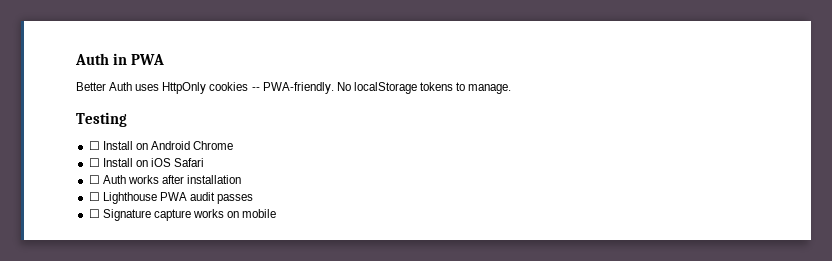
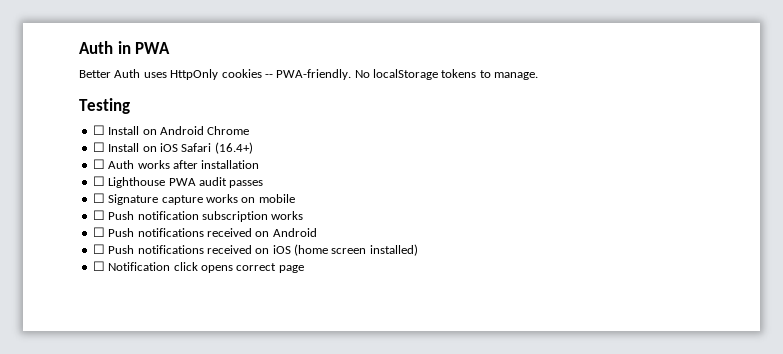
- ☐ Install on iOS Safari
+ ☐ Install on iOS Safari (16.4+)
+ ☐ Push notification subscription works
+ ☐ Push notifications received on Android
+ ☐ Push notifications received on iOS (home screen installed)
+ ☐ Notification click opens correct page

